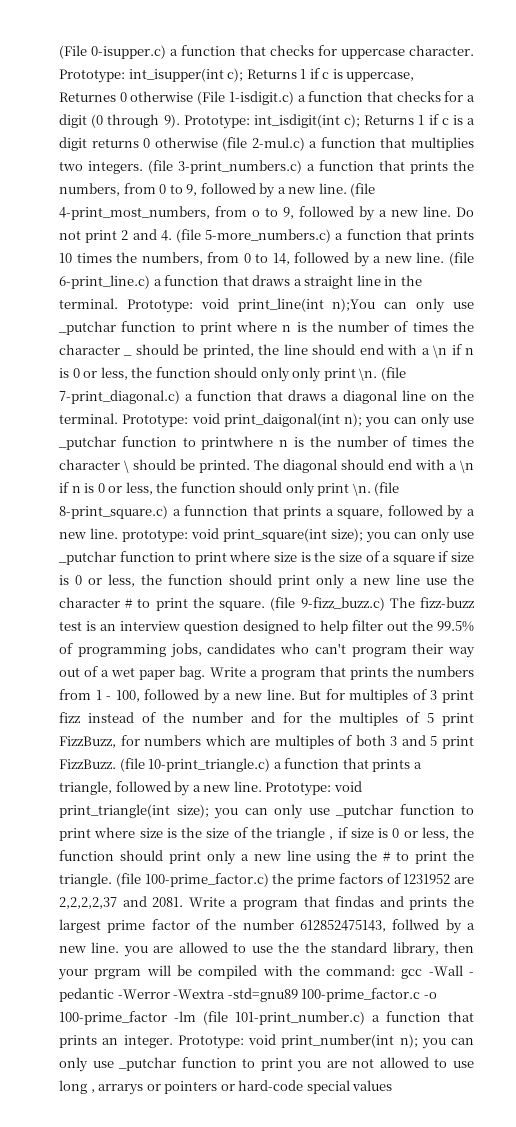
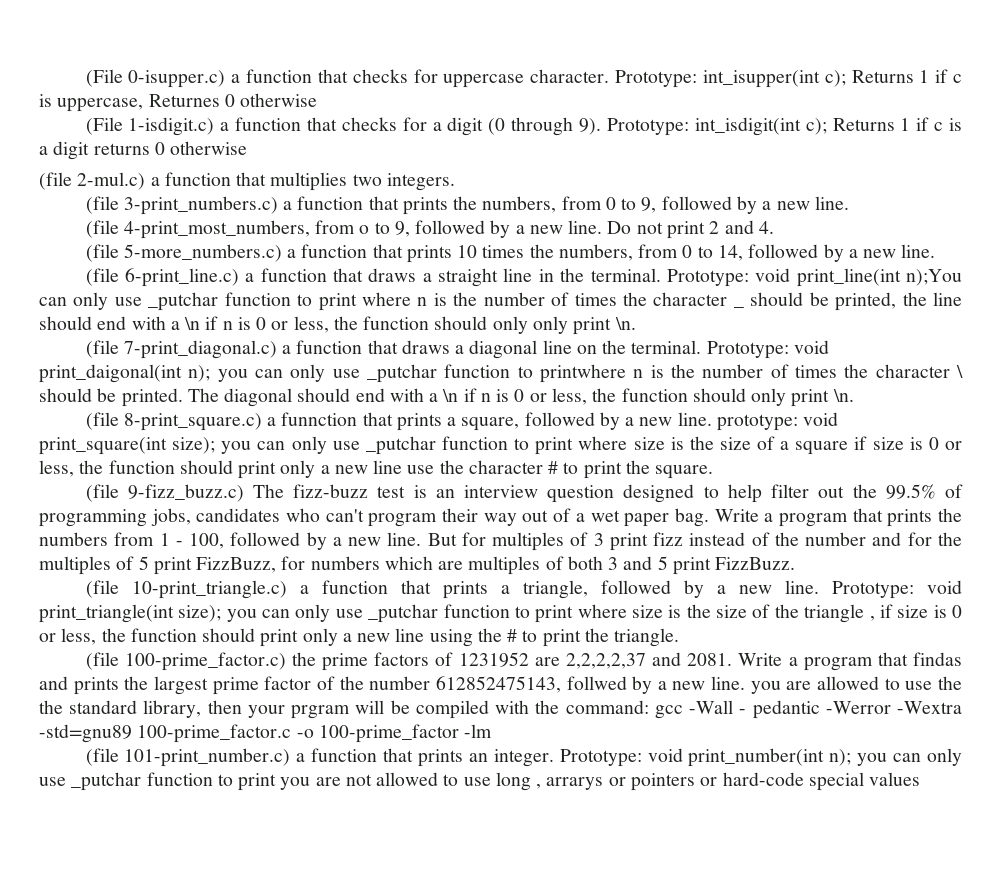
- Prototype: int_isupper(int c); Returns 1 if c is uppercase, Returnes 0 otherwise (File 1-isdigit.c) a function that checks for a digit (0 through 9).
+ Prototype: int_isupper(int c); Returns 1 if c is uppercase, Returnes 0 otherwise
+ (File 1-isdigit.c) a function that checks for a digit (0 through 9).
- Prototype: int_isdigit(int c); Returns 1 if c is a digit returns 0 otherwise (file 2-mul.c) a function that multiplies two integers. (file 3-print_numbers.c) a function that prints the numbers, from 0 to 9, followed by a new line. (file 4-print_most_numbers, from o to 9, followed by a new line.
+ Prototype: int_isdigit(int c); Returns 1 if c is a digit returns 0 otherwise
+ (file 2-mul.c) a function that multiplies two integers.
+ (file 3-print_numbers.c) a function that prints the numbers, from 0 to 9, followed by a new line.
+ (file 4-print_most_numbers, from o to 9, followed by a new line.
- Do not print 2 and 4. (file 5-more_numbers.c) a function that prints 10 times the numbers, from 0 to 14, followed by a new line. (file 6-print_line.c) a function that draws a straight line in the terminal.
+ Do not print 2 and 4.
+ (file 5-more_numbers.c) a function that prints 10 times the numbers, from 0 to 14, followed by a new line.
+ (file 6-print_line.c) a function that draws a straight line in the terminal.
- Prototype: void print_line(int n);You can only use _putchar function to print where n is the number of times the character _ should be printed, the line should end with a \n if n is 0 or less, the function should only only print \n. (file 7-print_diagonal.c) a function that draws a diagonal line on the terminal.
+ Prototype: void print_line(int n);You can only use _putchar function to print where n is the number of times the character _ should be printed, the line should end with a \n if n is 0 or less, the function should only only print \n.
+ (file 7-print_diagonal.c) a function that draws a diagonal line on the terminal.
- The diagonal should end with a \n if n is 0 or less, the function should only print \n. (file 8-print_square.c) a funnction that prints a square, followed by a new line. prototype:
+ The diagonal should end with a \n if n is 0 or less, the function should only print \n.
+ (file 8-print_square.c) a funnction that prints a square, followed by a new line. prototype:
- you can only use _putchar function to print where size is the size of a square if size is 0 or less, the function should print only a new line use the character # to print the square. (file 9-fizz_buzz.c) The fizz-buzz test is an interview question designed to help filter out the 99.5% of programming jobs, candidates who can't program their way out of a wet paper bag.
+ you can only use _putchar function to print where size is the size of a square if size is 0 or less, the function should print only a new line use the character # to print the square.
+ (file 9-fizz_buzz.c) The fizz-buzz test is an interview question designed to help filter out the 99.5% of programming jobs, candidates who can't program their way out of a wet paper bag.
- But for multiples of 3 print fizz instead of the number and for the multiples of 5 print FizzBuzz, for numbers which are multiples of both 3 and 5 print FizzBuzz. (file 10-print_triangle.c) a function that prints a triangle, followed by a new line.
+ But for multiples of 3 print fizz instead of the number and for the multiples of 5 print FizzBuzz, for numbers which are multiples of both 3 and 5 print FizzBuzz.
+ (file 10-print_triangle.c) a function that prints a triangle, followed by a new line.
- Prototype: void print_triangle(int size); you can only use _putchar function to print where size is the size of the triangle , if size is 0 or less, the function should print only a new line using the # to print the triangle. (file 100-prime_factor.c) the prime factors of 1231952 are 2,2,2,2,37 and 2081.
+ Prototype: void print_triangle(int size); you can only use _putchar function to print where size is the size of the triangle , if size is 0 or less, the function should print only a new line using the # to print the triangle.
+ (file 100-prime_factor.c) the prime factors of 1231952 are 2,2,2,2,37 and 2081.
- Write a program that findas and prints the largest prime factor of the number 612852475143, follwed by a new line. you are allowed to use the the standard library, then your prgram will be compiled with the command: gcc -Wall - pedantic -Werror -Wextra -std=gnu89 100-prime_factor.c -o 100-prime_factor -lm (file 101-print_number.c) a function that prints an integer.
+ Write a program that findas and prints the largest prime factor of the number 612852475143, follwed by a new line. you are allowed to use the the standard library, then your prgram will be compiled with the command: gcc -Wall - pedantic -Werror -Wextra -std=gnu89 100-prime_factor.c -o 100-prime_factor -lm
+ (file 101-print_number.c) a function that prints an integer.

